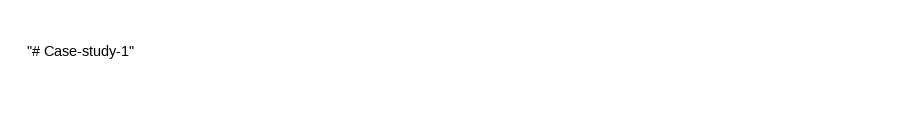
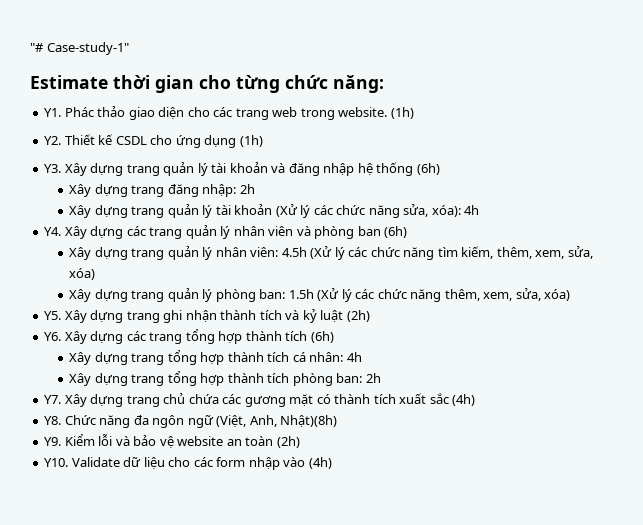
+ Estimate thời gian cho từng chức năng:
+ Y1. Phác thảo giao diện cho các trang web trong website. (1h)
+ Y2. Thiết kế CSDL cho ứng dụng (1h)
+ Y3. Xây dựng trang quản lý tài khoản và đăng nhập hệ thống (6h)
+ Xây dựng trang đăng nhập: 2h
+ Xây dựng trang quản lý tài khoản (Xử lý các chức năng sửa, xóa): 4h
+ Y4. Xây dựng các trang quản lý nhân viên và phòng ban (6h)
+ Xây dựng trang quản lý nhân viên: 4.5h (Xử lý các chức năng tìm kiếm, thêm, xem, sửa, xóa)
+ Xây dựng trang quản lý phòng ban: 1.5h (Xử lý các chức năng thêm, xem, sửa, xóa)
+ Y5. Xây dựng trang ghi nhận thành tích và kỷ luật (2h)
+ Y6. Xây dựng các trang tổng hợp thành tích (6h)
+ Xây dựng trang tổng hợp thành tích cá nhân: 4h
+ Xây dựng trang tổng hợp thành tích phòng ban: 2h
+ Y7. Xây dựng trang chủ chứa các gương mặt có thành tích xuất sắc (4h)
+ Y8. Chức năng đa ngôn ngữ (Việt, Anh, Nhật)(8h)
+ Y9. Kiểm lỗi và bảo vệ website an toàn (2h)
+ Y10. Validate dữ liệu cho các form nhập vào (4h)

